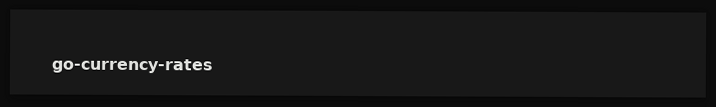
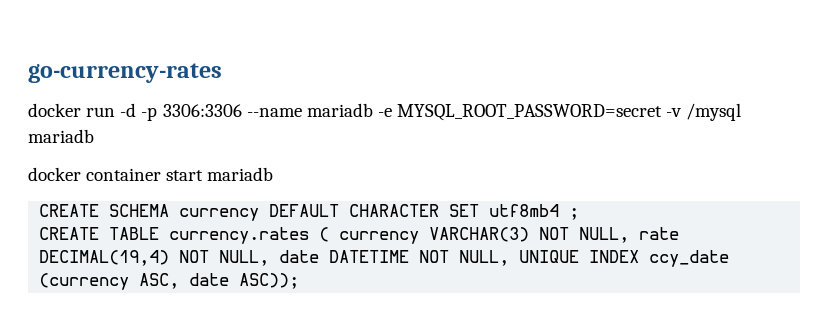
+ docker run -d -p 3306:3306 --name mariadb -e MYSQL_ROOT_PASSWORD=secret -v /mysql mariadb
+ docker container start mariadb
+ CREATE SCHEMA currency DEFAULT CHARACTER SET utf8mb4 ;
+ CREATE TABLE currency.rates ( currency VARCHAR(3) NOT NULL, rate DECIMAL(19,4) NOT NULL, date DATETIME NOT NULL, UNIQUE INDEX ccy_date (currency ASC, date ASC));

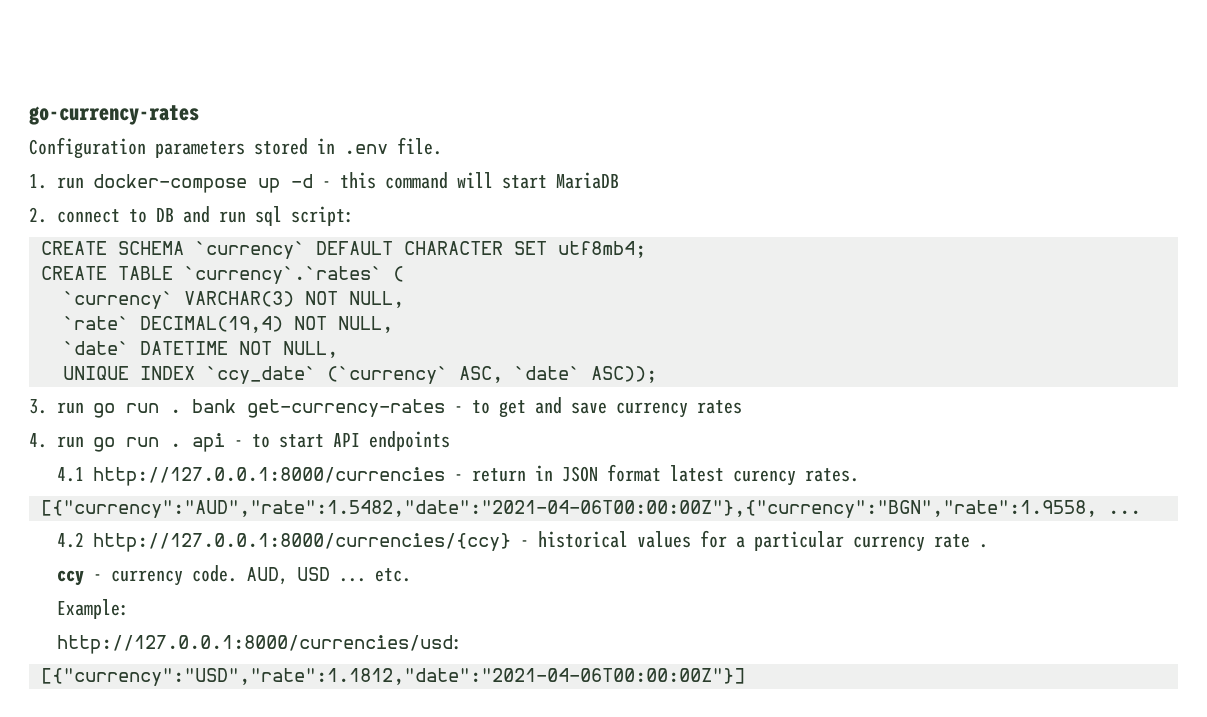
- docker run -d -p 3306:3306 --name mariadb -e MYSQL_ROOT_PASSWORD=secret -v /mysql mariadb
- docker container start mariadb
+ Configuration parameters stored in .env file.
+ 1. run docker-compose up -d - this command will start MariaDB
+ 2. connect to DB and run sql script:
- CREATE SCHEMA currency DEFAULT CHARACTER SET utf8mb4 ;
+ CREATE SCHEMA `currency` DEFAULT CHARACTER SET utf8mb4;
- CREATE TABLE currency.rates ( currency VARCHAR(3) NOT NULL, rate DECIMAL(19,4) NOT NULL, date DATETIME NOT NULL, UNIQUE INDEX ccy_date (currency ASC, date ASC));
+ CREATE TABLE `currency`.`rates` (
+ `currency` VARCHAR(3) NOT NULL,
+ `rate` DECIMAL(19,4) NOT NULL,
+ `date` DATETIME NOT NULL,
+ UNIQUE INDEX `ccy_date` (`currency` ASC, `date` ASC));
+ 3. run go run . bank get-currency-rates - to get and save currency rates
+ 4. run go run . api - to start API endpoints
+ 4.1 http://127.0.0.1:8000/currencies - return in JSON format latest curency rates.
+ [{"currency":"AUD","rate":1.5482,"date":"2021-04-06T00:00:00Z"},{"currency":"BGN","rate":1.9558, ...
+ 4.2 http://127.0.0.1:8000/currencies/{ccy} - historical values for a particular currency rate .
+ ccy - currency code. AUD, USD ... etc.
+ Example:
+ http://127.0.0.1:8000/currencies/usd:
+ [{"currency":"USD","rate":1.1812,"date":"2021-04-06T00:00:00Z"}]

